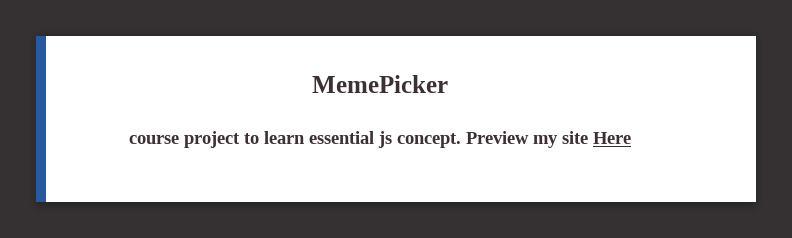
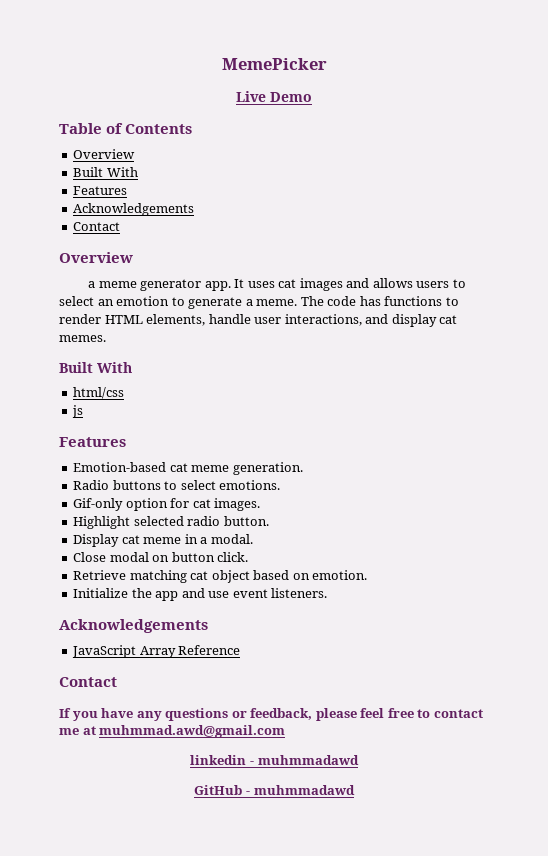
- course project to learn essential js concept. Preview my site Here
+ Live Demo
+ Table of Contents
+ Overview
+ Built With
+ Features
+ Acknowledgements
+ Contact
+ Overview
+ a meme generator app. It uses cat images and allows users to select an emotion to generate a meme. The code has functions to render HTML elements, handle user interactions, and display cat memes.
+ Built With
+ html/css
+ js
+ Features
+ Emotion-based cat meme generation.
+ Radio buttons to select emotions.
+ Gif-only option for cat images.
+ Highlight selected radio button.
+ Display cat meme in a modal.
+ Close modal on button click.
+ Retrieve matching cat object based on emotion.
+ Initialize the app and use event listeners.
+ Acknowledgements
+ JavaScript Array Reference
+ Contact
+ If you have any questions or feedback, please feel free to contact me at muhmmad.awd@gmail.com
+ linkedin - muhmmadawd
+ GitHub - muhmmadawd

